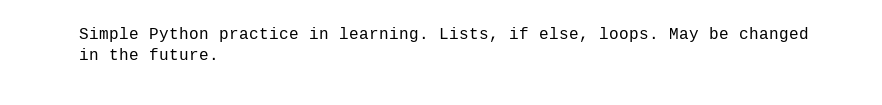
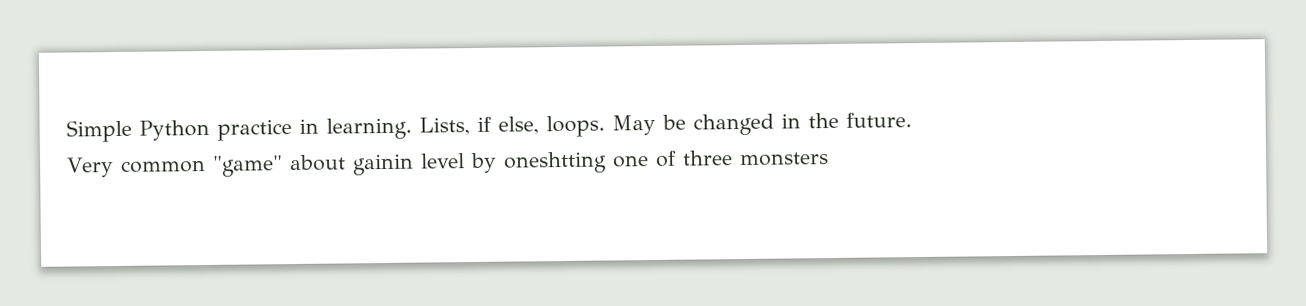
+ Very common "game" about gainin level by oneshtting one of three monsters

